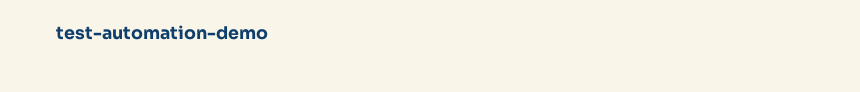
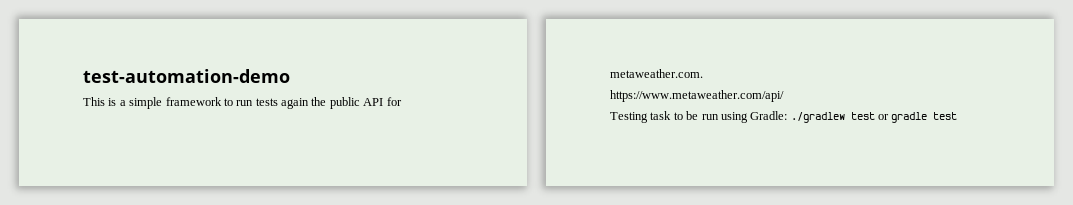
+ This is a simple framework to run tests again the public API for metaweather.com.
+ https://www.metaweather.com/api/
+ Testing task to be run using Gradle: ./gradlew test or gradle test

